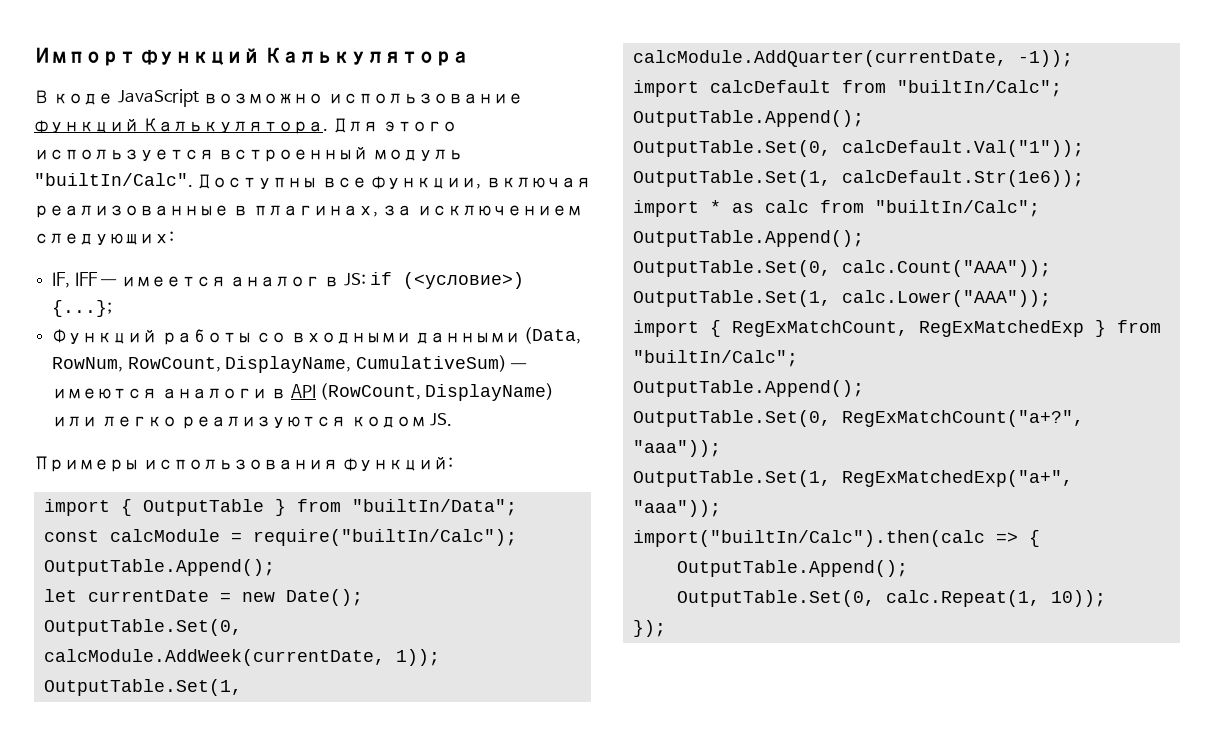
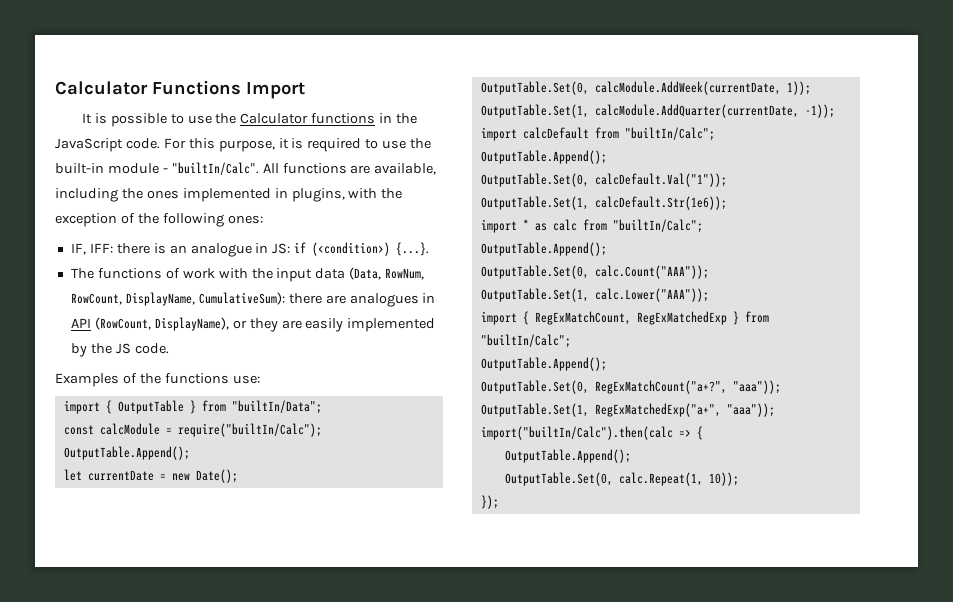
- Импорт функций Калькулятора
- В коде JavaScript возможно использование функций Калькулятора. Для этого используется встроенный модуль "builtIn/Calc". Доступны все функции, включая реализованные в плагинах, за исключением следующих:
- IF, IFF — имеется аналог в JS: if (<условие>) {...};
- Функций работы со входными данными (Data, RowNum, RowCount, DisplayName, CumulativeSum) — имеются аналоги в API (RowCount, DisplayName) или легко реализуются кодом JS.
- Примеры использования функций:
+ Calculator Functions Import
+ It is possible to use the Calculator functions in the JavaScript code. For this purpose, it is required to use the built-in module - "builtIn/Calc". All functions are available, including the ones implemented in plugins, with the exception of the following ones:
+ IF, IFF: there is an analogue in JS: if (<condition>) {...}.
+ The functions of work with the input data (Data, RowNum, RowCount, DisplayName, CumulativeSum): there are analogues in API (RowCount, DisplayName), or they are easily implemented by the JS code.
+ Examples of the functions use:

